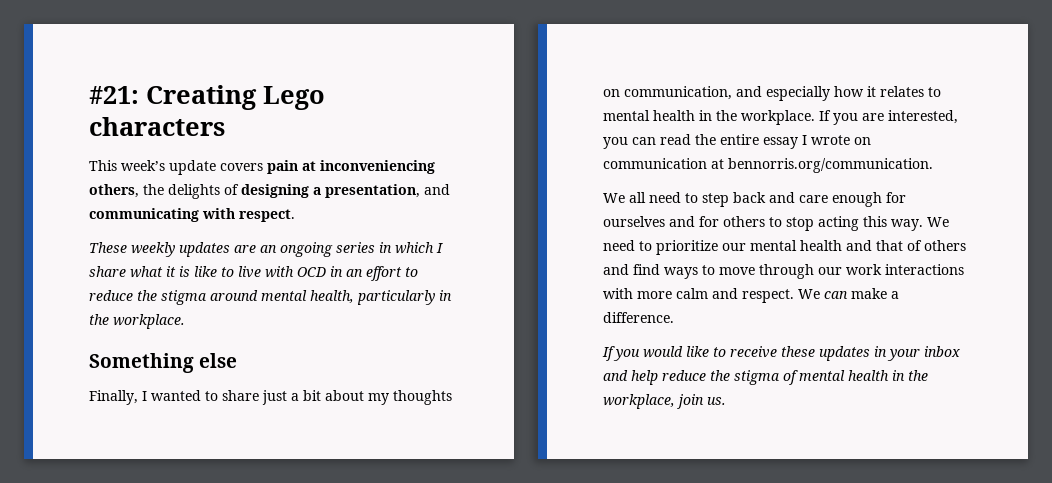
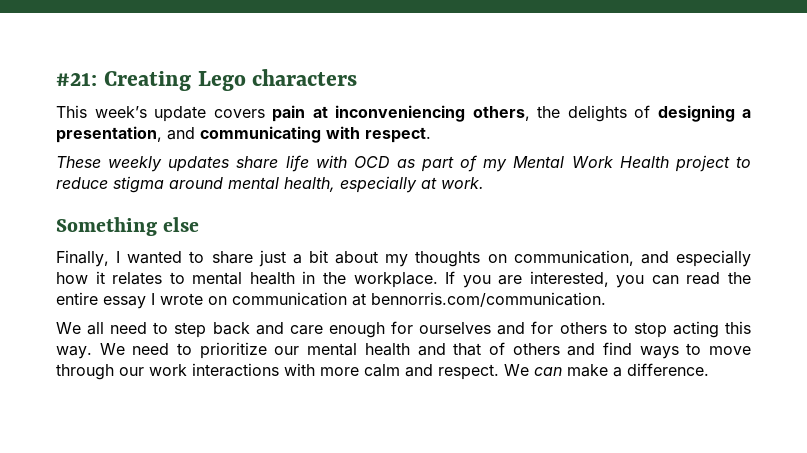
- These weekly updates are an ongoing series in which I share what it is like to live with OCD in an effort to reduce the stigma around mental health, particularly in the workplace.
+ These weekly updates share life with OCD as part of my Mental Work Health project to reduce stigma around mental health, especially at work.
- If you are interested, you can read the entire essay I wrote on communication at bennorris.org/communication.
+ If you are interested, you can read the entire essay I wrote on communication at bennorris.com/communication.
- If you would like to receive these updates in your inbox and help reduce the stigma of mental health in the workplace, join us.

